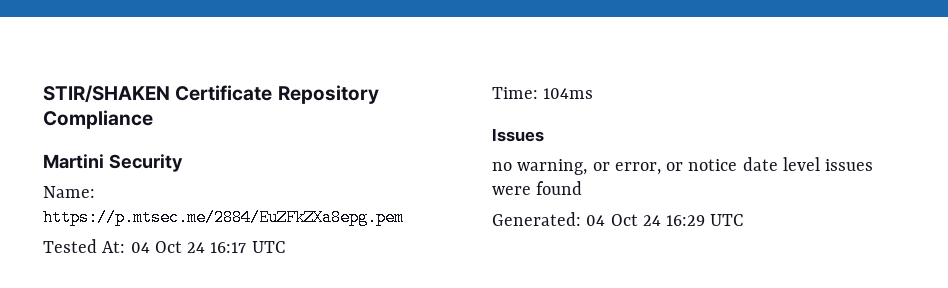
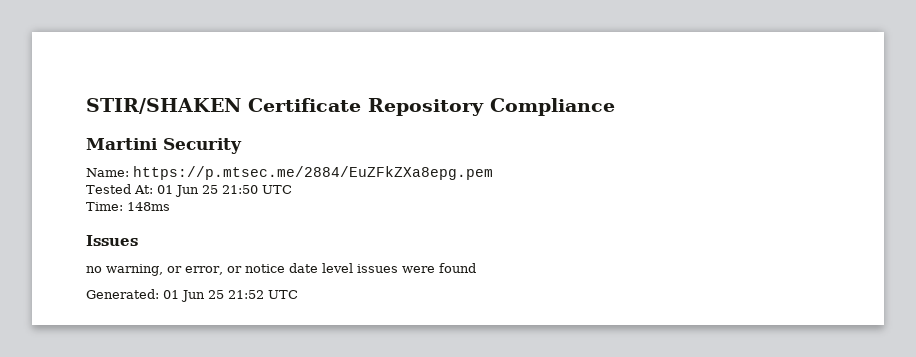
- Tested At: 04 Oct 24 16:17 UTC
+ Tested At: 01 Jun 25 21:50 UTC
- Time: 104ms
+ Time: 148ms
- Generated: 04 Oct 24 16:29 UTC
+ Generated: 01 Jun 25 21:52 UTC

